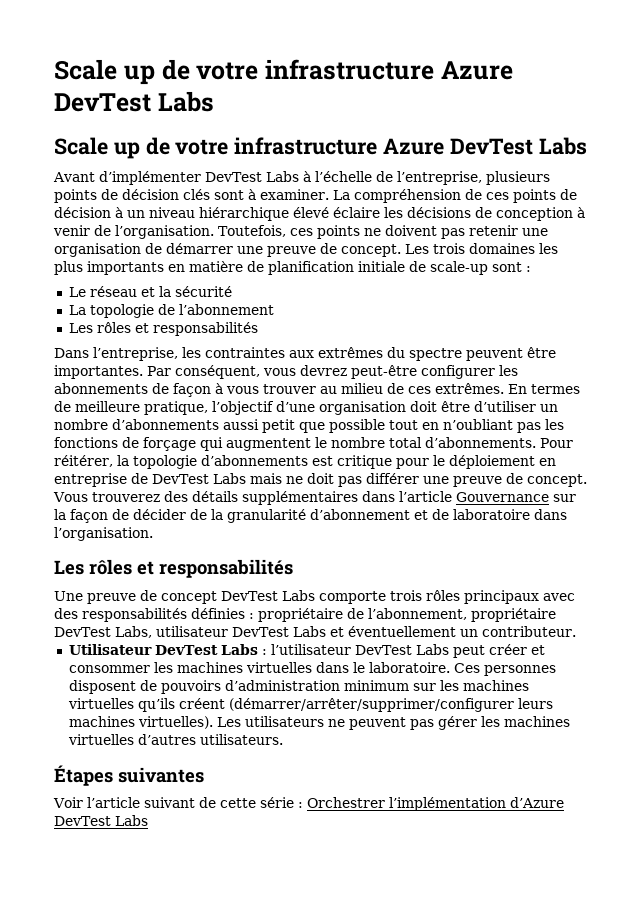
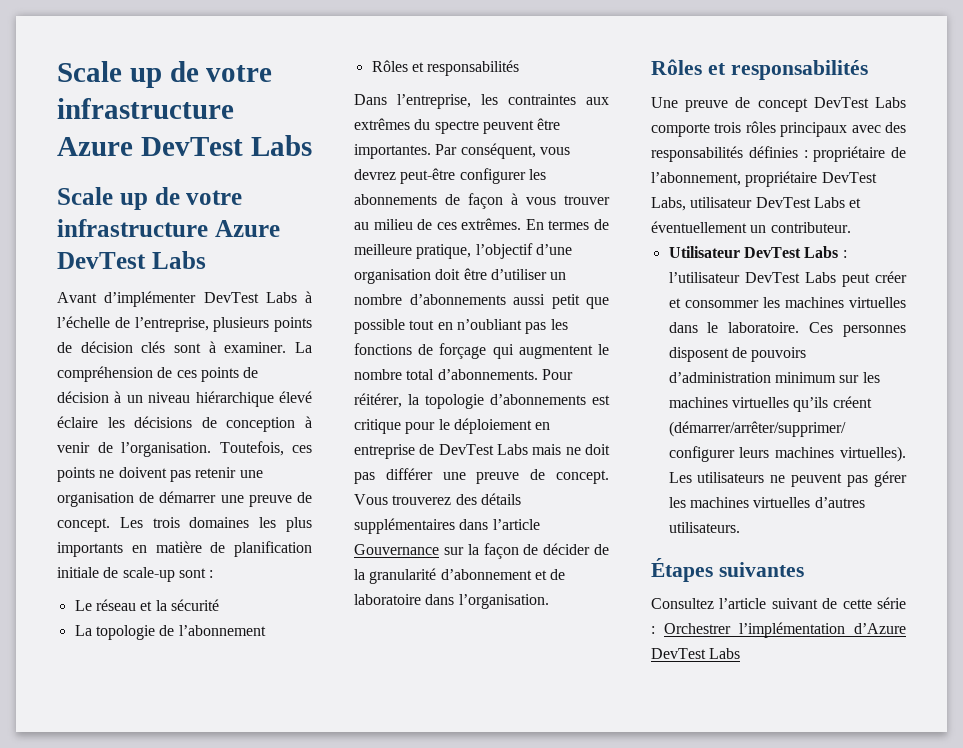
  La topologie de l’abonnement
- Les rôles et responsabilités
+ Rôles et responsabilités
  Vous trouverez des détails supplémentaires dans l’article Gouvernance sur la façon de décider de la granularité d’abonnement et de laboratoire dans l’organisation.
- Les rôles et responsabilités
+ Rôles et responsabilités
- Voir l’article suivant de cette série : Orchestrer l’implémentation d’Azure DevTest Labs
+ Consultez l’article suivant de cette série : Orchestrer l’implémentation d’Azure DevTest Labs

